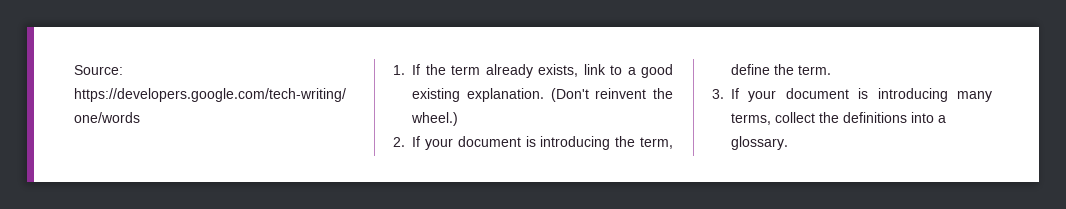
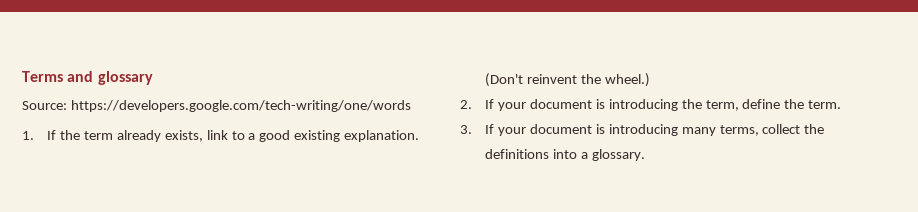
+ Terms and glossary

